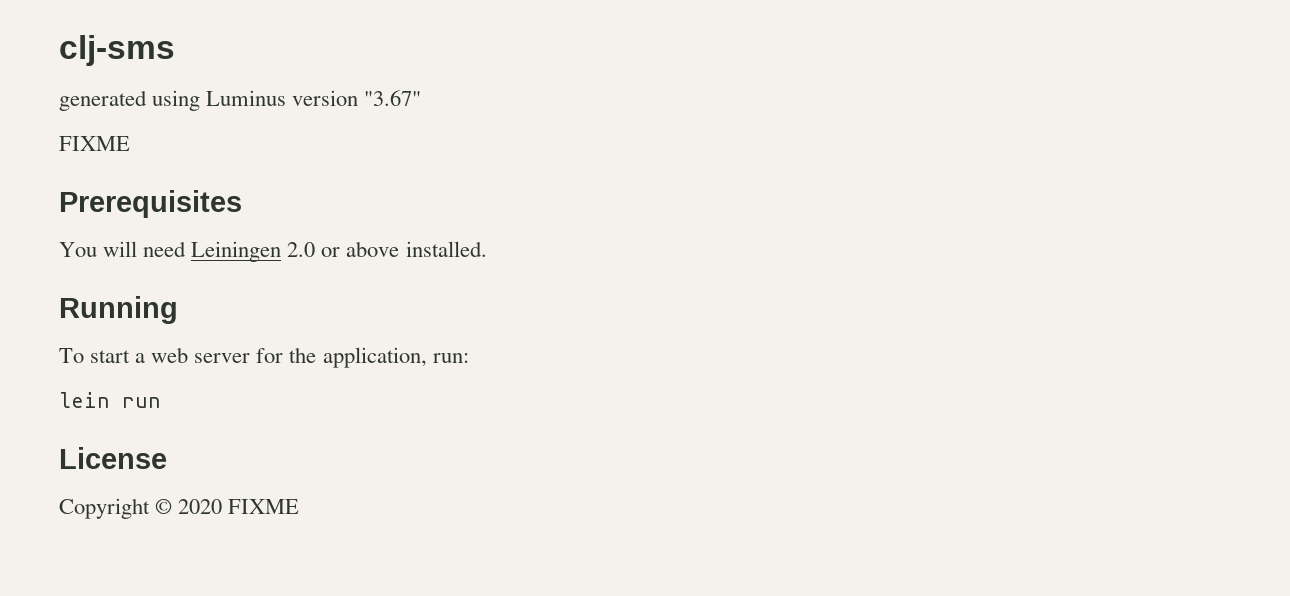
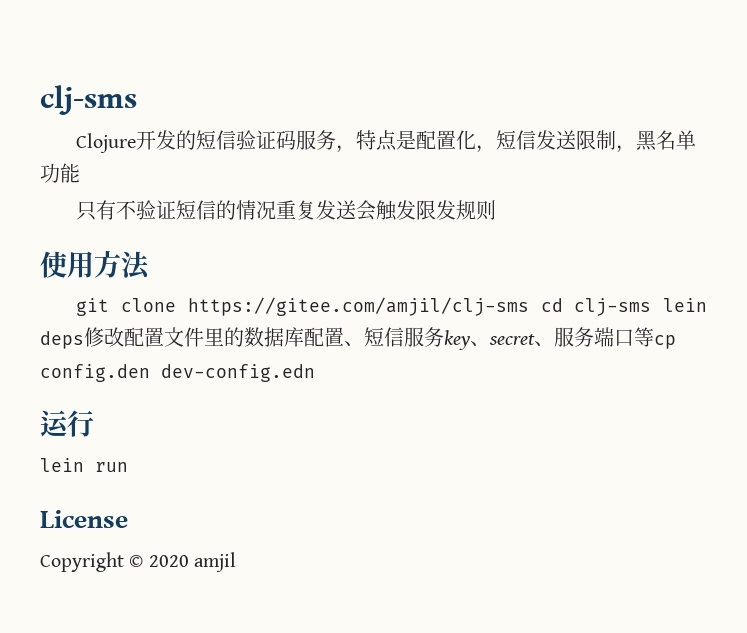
- generated using Luminus version "3.67"
- FIXME
- Prerequisites
- You will need Leiningen 2.0 or above installed.
- Running
- To start a web server for the application, run:
+ Clojure开发的短信验证码服务，特点是配置化，短信发送限制，黑名单功能
+ 只有不验证短信的情况重复发送会触发限发规则
+ 使用方法
+ git clone https://gitee.com/amjil/clj-sms cd clj-sms lein deps修改配置文件里的数据库配置、短信服务key、secret、服务端口等cp config.den dev-config.edn
+ 运行
- Copyright © 2020 FIXME
+ Copyright © 2020 amjil

